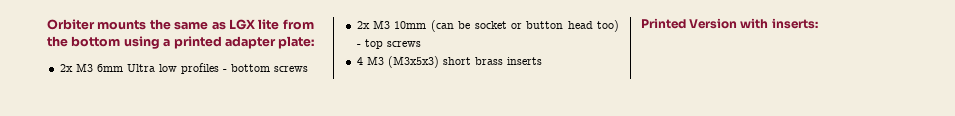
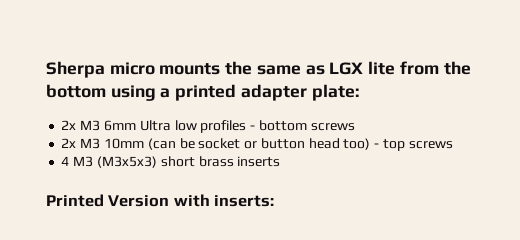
- Orbiter mounts the same as LGX lite from the bottom using a printed adapter plate:
+ Sherpa micro mounts the same as LGX lite from the bottom using a printed adapter plate:

